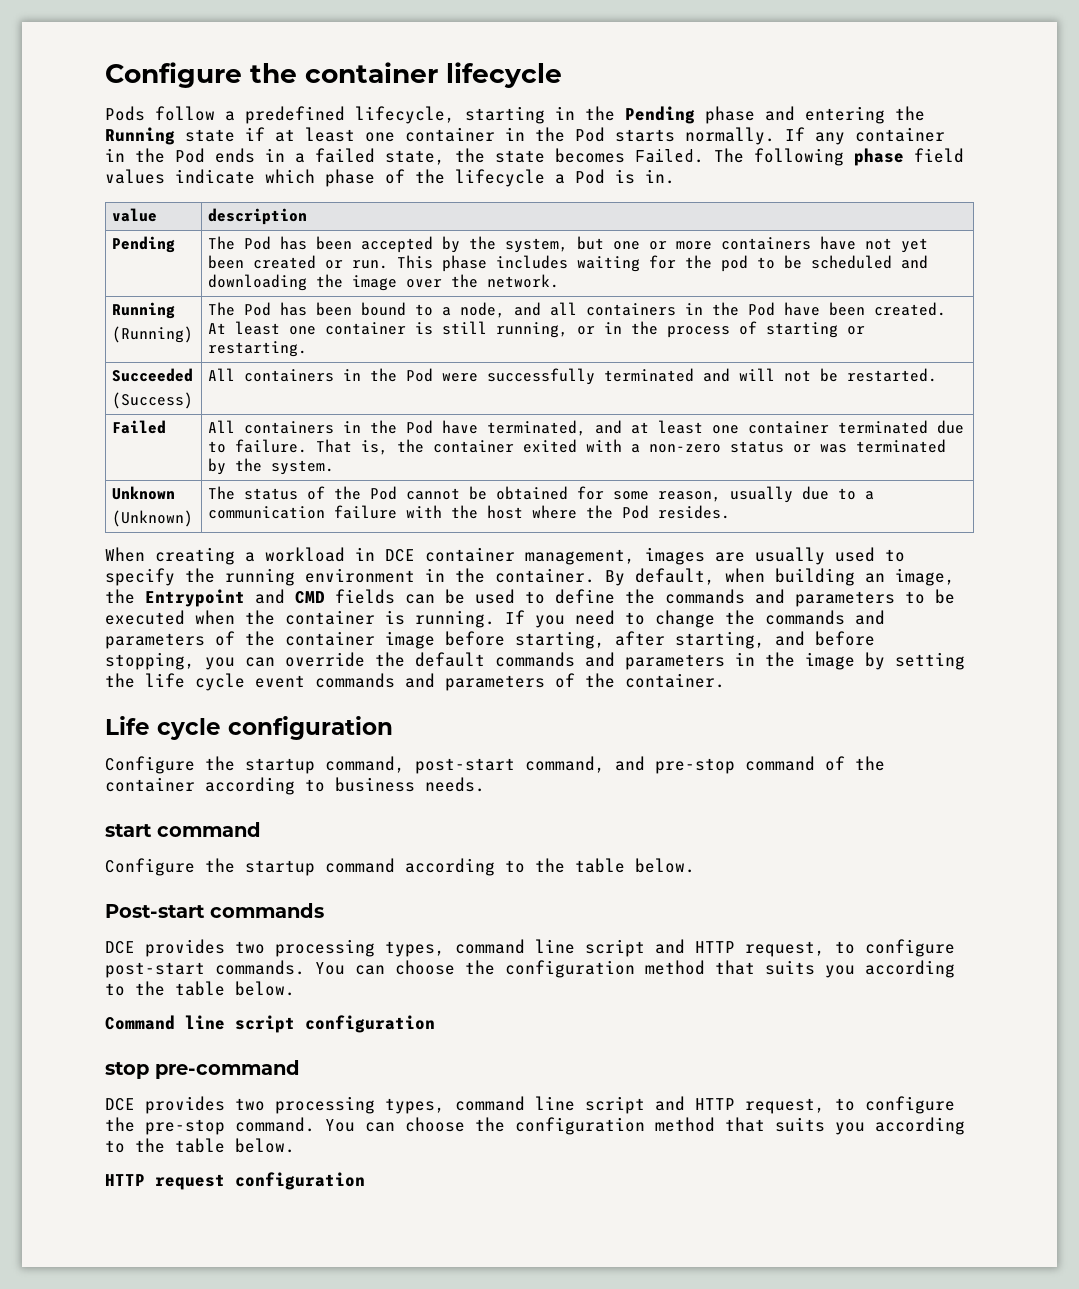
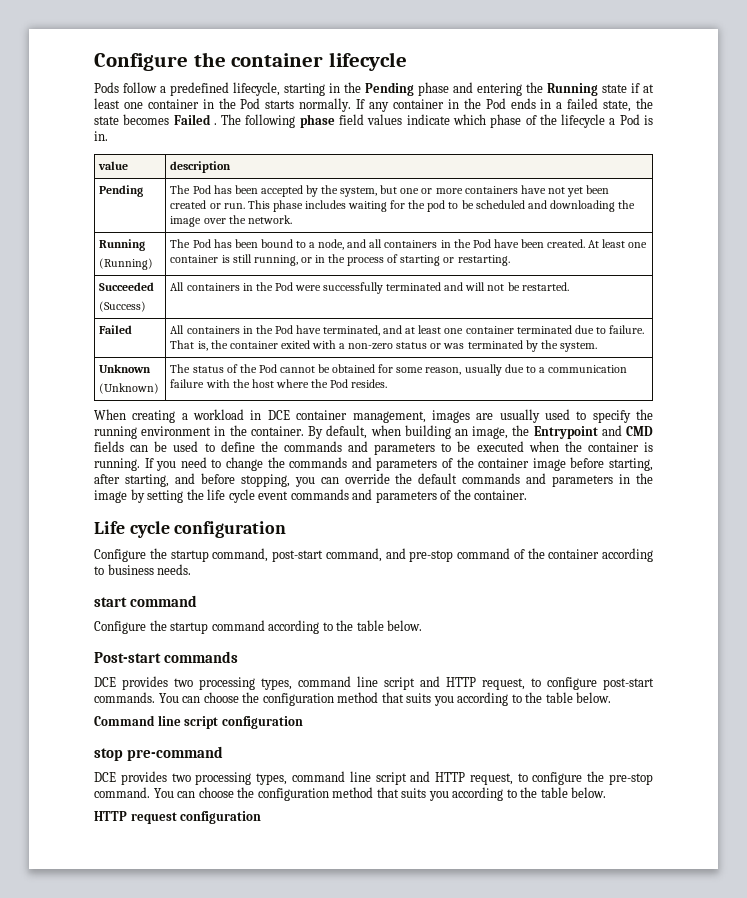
- If any container in the Pod ends in a failed state, the state becomes Failed.
+ If any container in the Pod ends in a failed state, the state becomes Failed .

